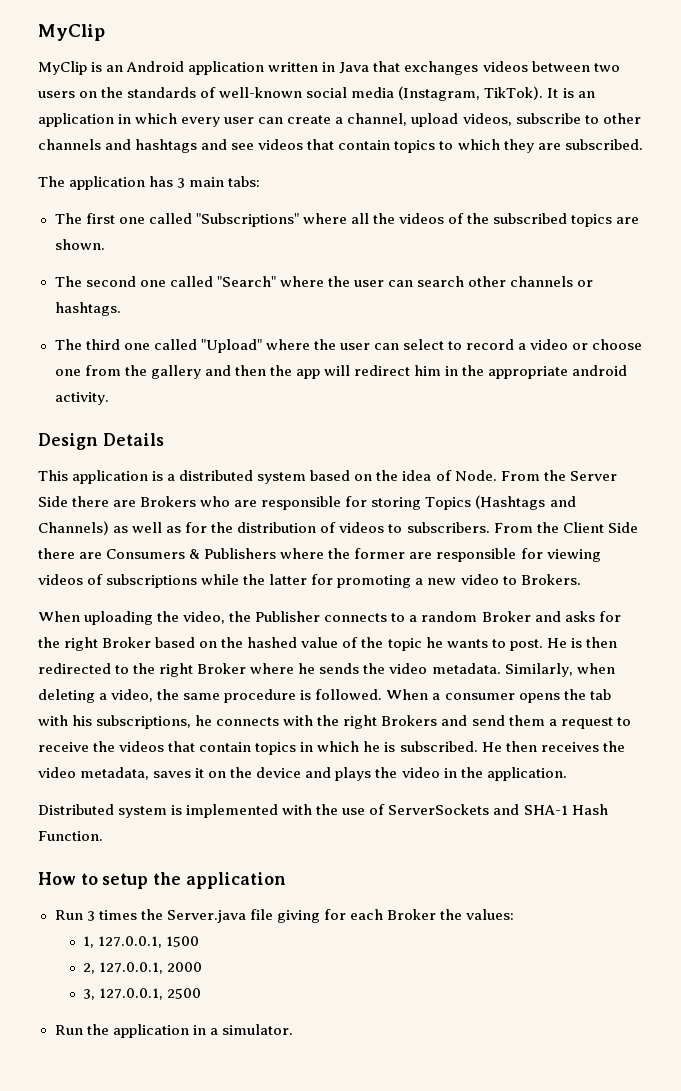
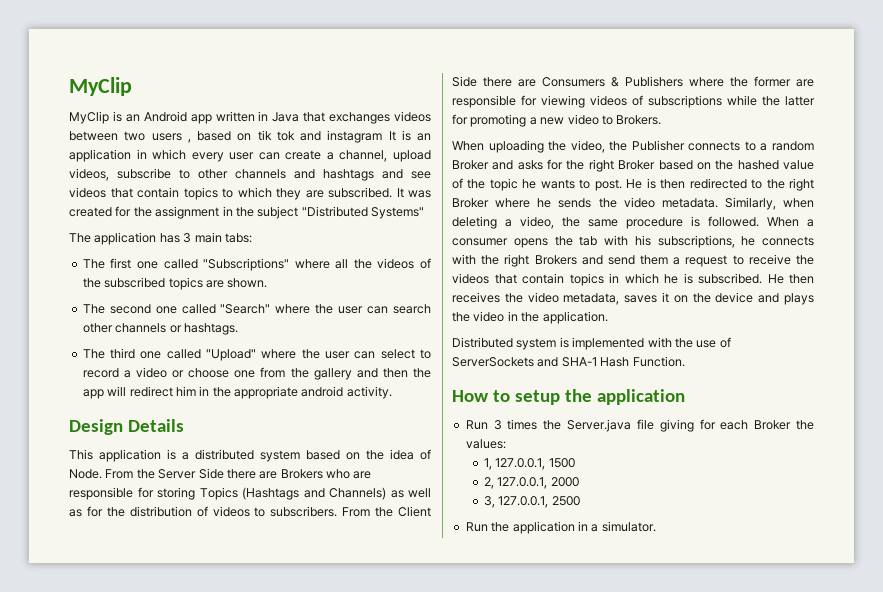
- MyClip is an Android application written in Java that exchanges videos between two users on the standards of well-known social media (Instagram, TikTok). It is an application in which every user can create a channel, upload videos, subscribe to other channels and hashtags and see videos that contain topics to which they are subscribed.
+ MyClip is an Android app written in Java that exchanges videos between two users , based on tik tok and instagram It is an application in which every user can create a channel, upload videos, subscribe to other channels and hashtags and see videos that contain topics to which they are subscribed. It was created for the assignment in the subject "Distributed Systems"

